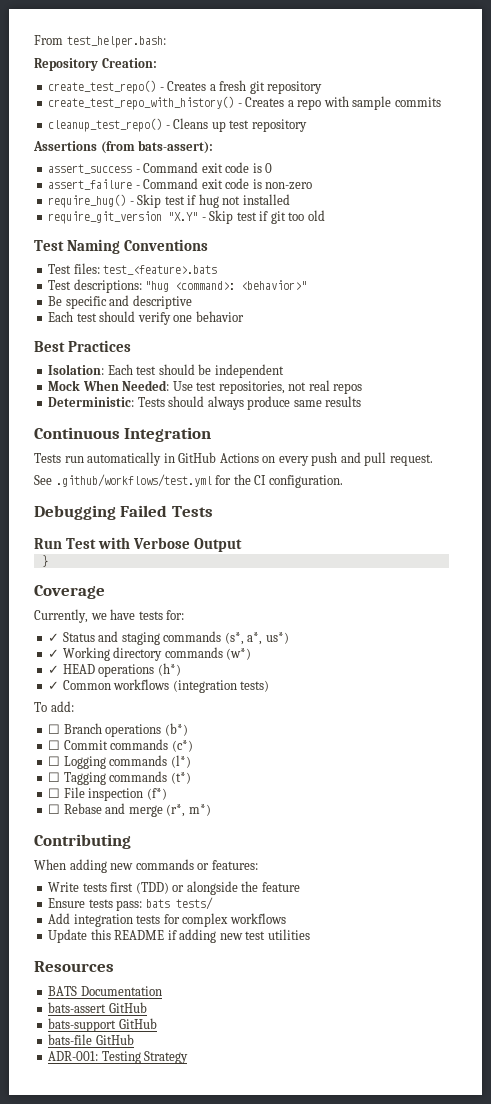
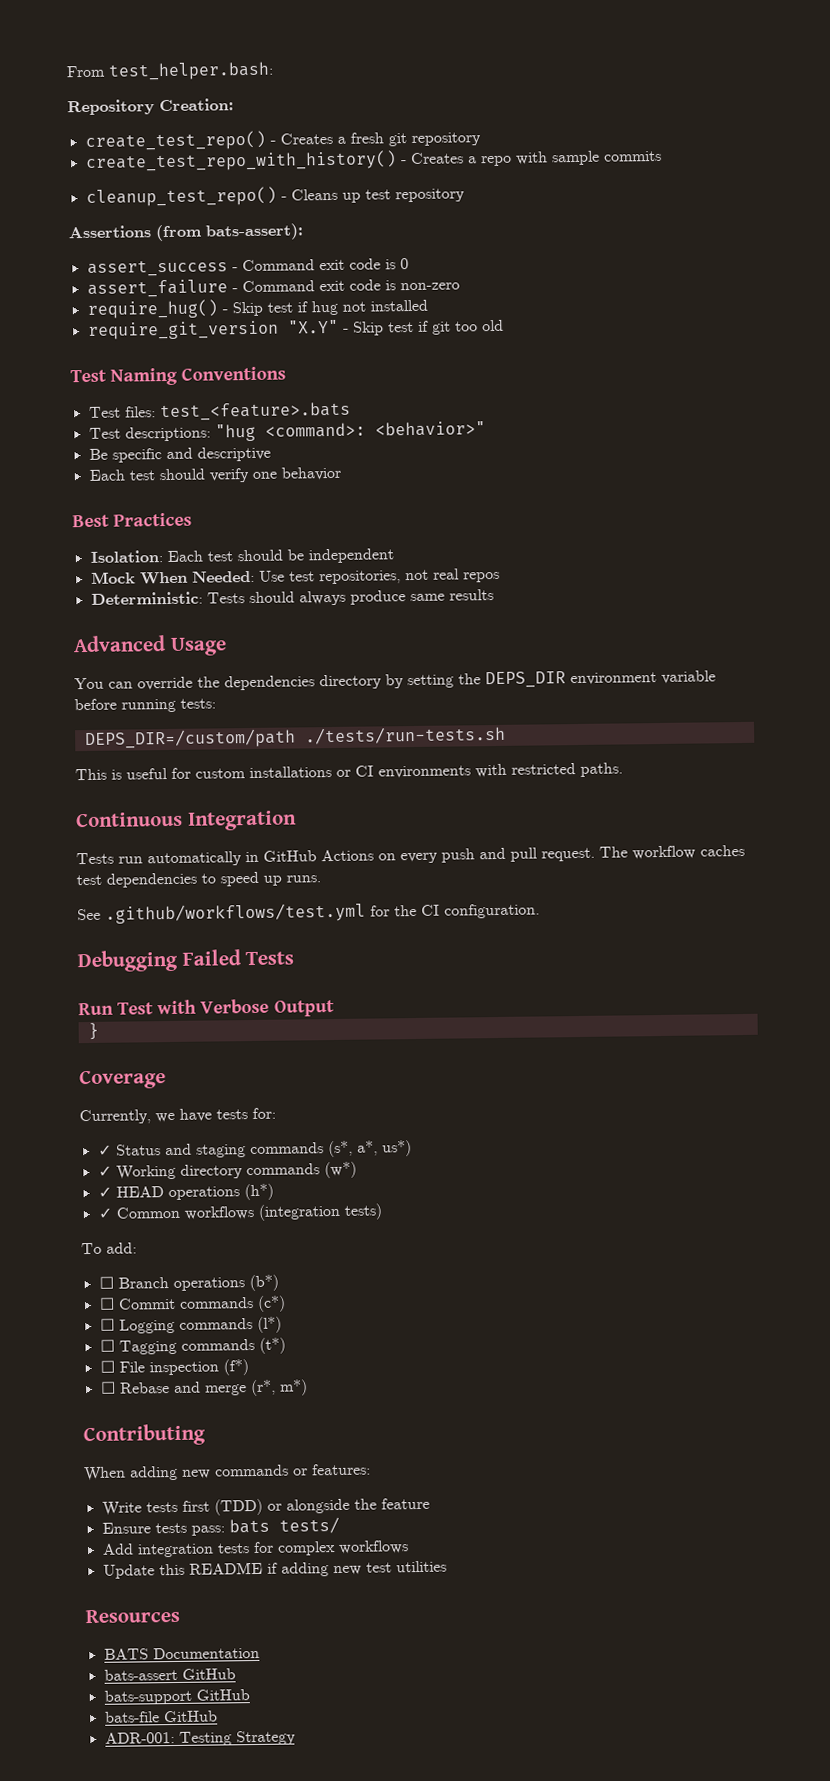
+ Advanced Usage
+ You can override the dependencies directory by setting the DEPS_DIR environment variable before running tests:
+ DEPS_DIR=/custom/path ./tests/run-tests.sh
+ This is useful for custom installations or CI environments with restricted paths.
+ The workflow caches test dependencies to speed up runs.

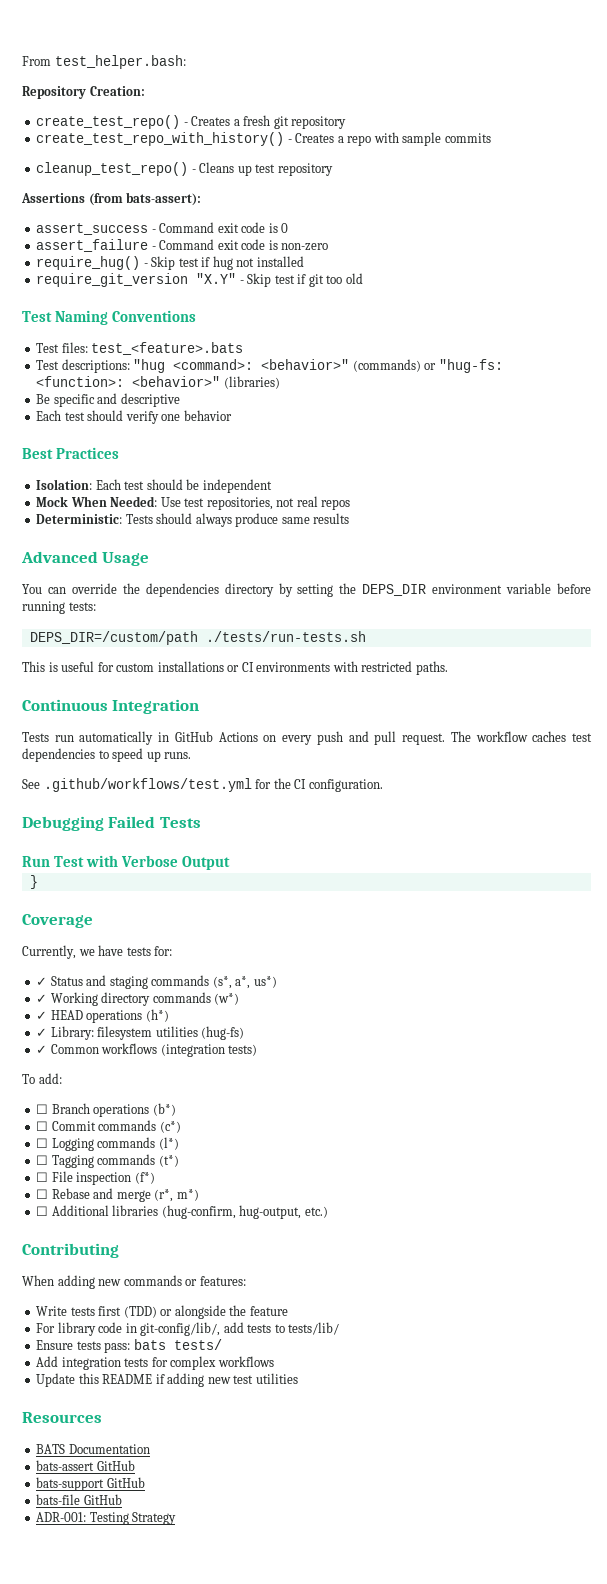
- Test descriptions: "hug <command>: <behavior>"
+ Test descriptions: "hug <command>: <behavior>" (commands) or "hug-fs: <function>: <behavior>" (libraries)
+ ✓ Library: filesystem utilities (hug-fs)
+ ☐ Additional libraries (hug-confirm, hug-output, etc.)
+ For library code in git-config/lib/, add tests to tests/lib/

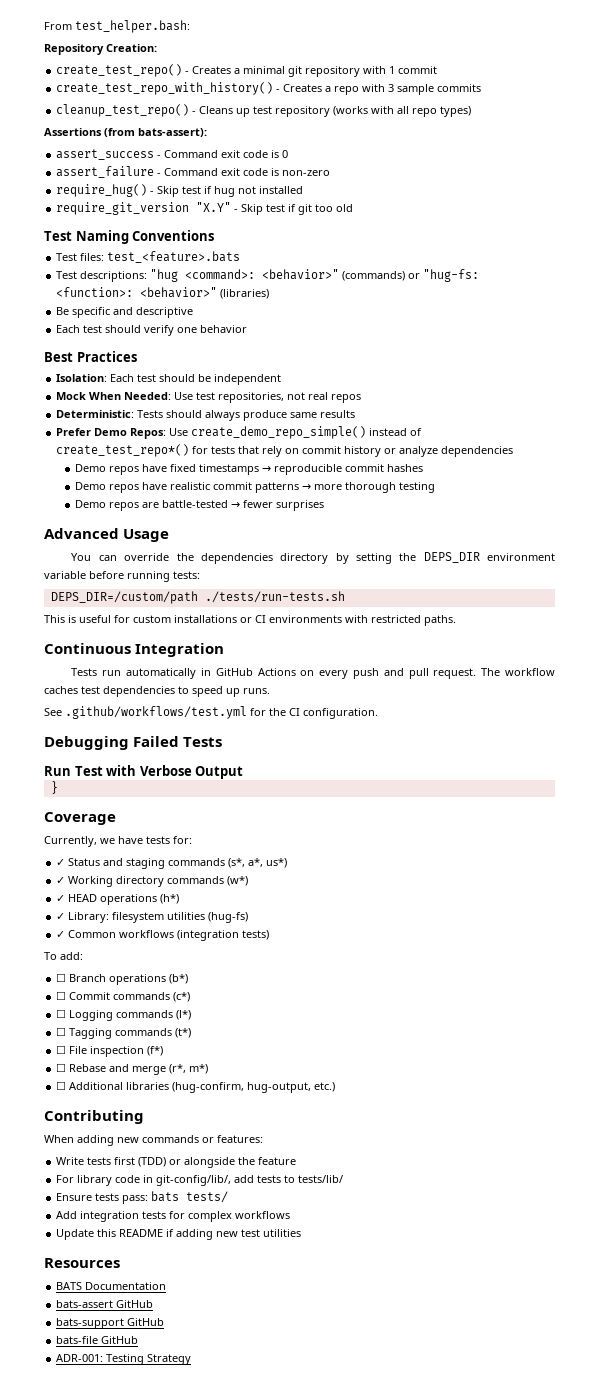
- create_test_repo() - Creates a fresh git repository
+ create_test_repo() - Creates a minimal git repository with 1 commit
- create_test_repo_with_history() - Creates a repo with sample commits
+ create_test_repo_with_history() - Creates a repo with 3 sample commits
- cleanup_test_repo() - Cleans up test repository
+ cleanup_test_repo() - Cleans up test repository (works with all repo types)
+ Prefer Demo Repos: Use create_demo_repo_simple() instead of create_test_repo*() for tests that rely on commit history or analyze dependencies
+ Demo repos have fixed timestamps → reproducible commit hashes
+ Demo repos have realistic commit patterns → more thorough testing
+ Demo repos are battle-tested → fewer surprises

